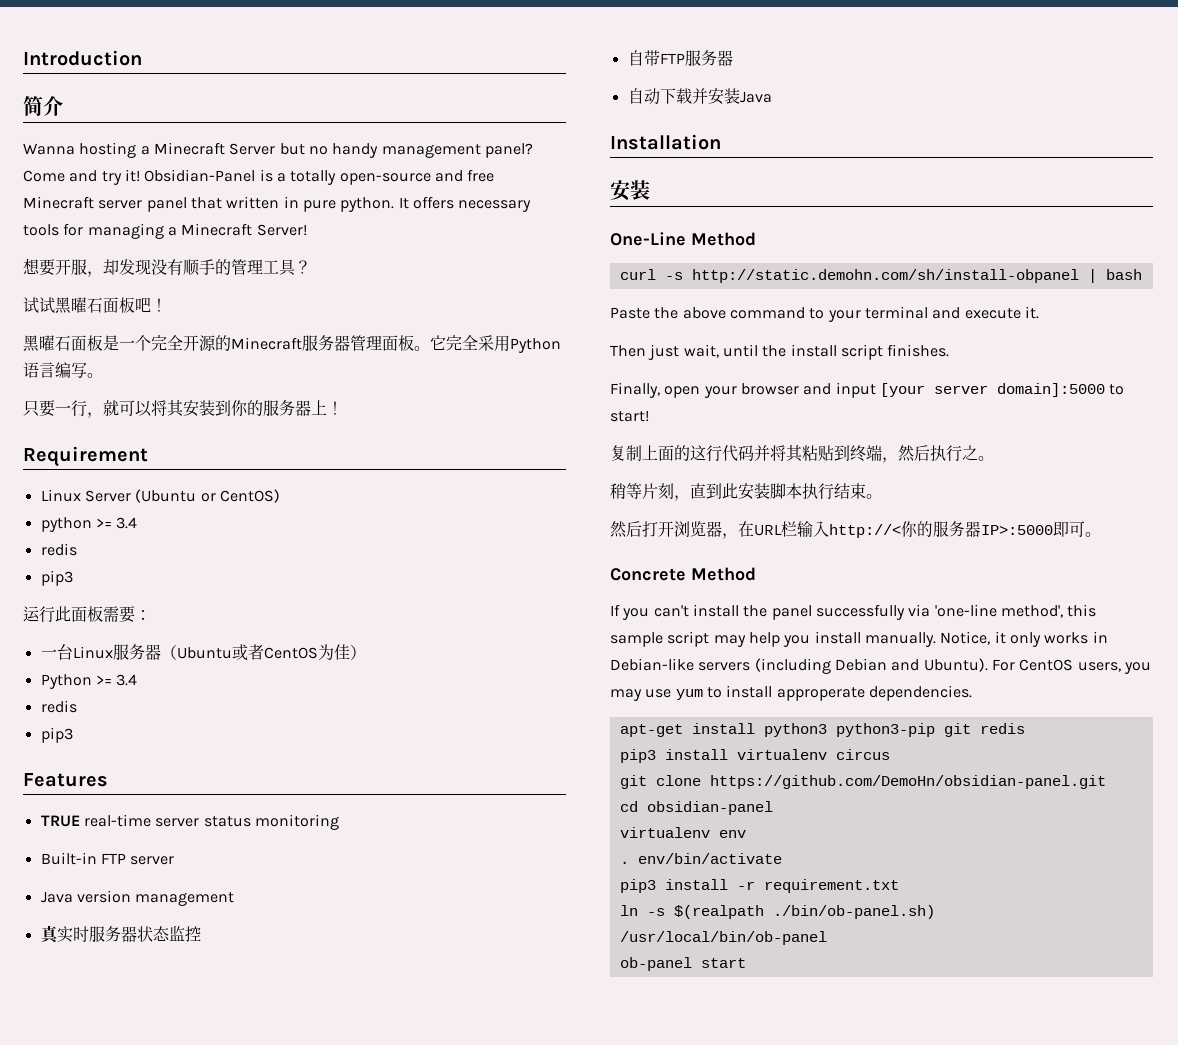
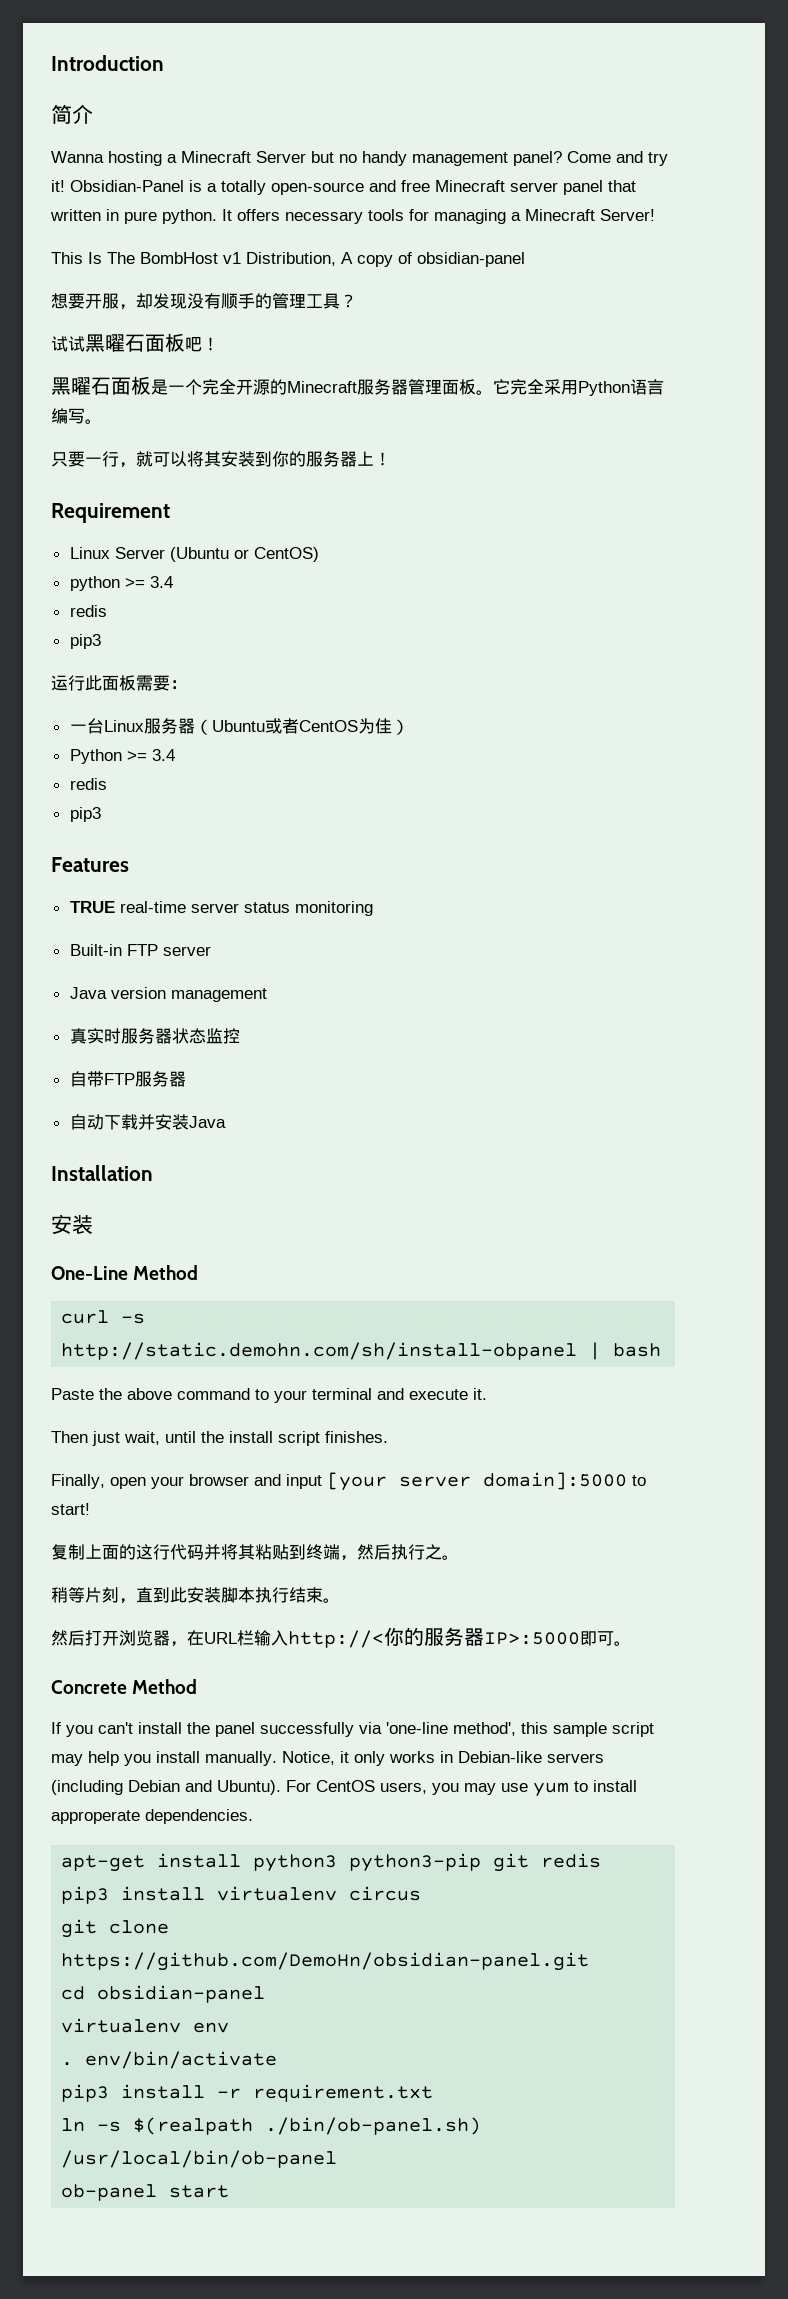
+ This Is The BombHost v1 Distribution, A copy of obsidian-panel

